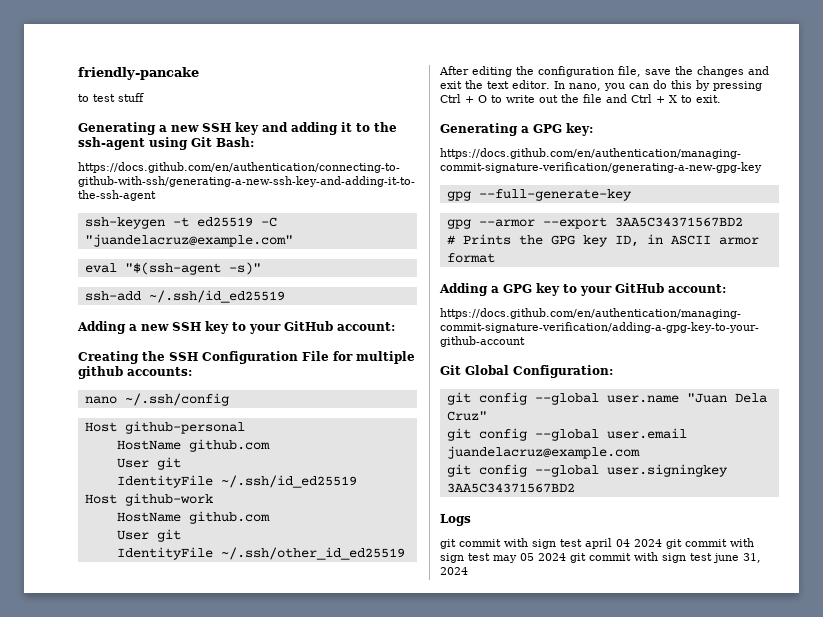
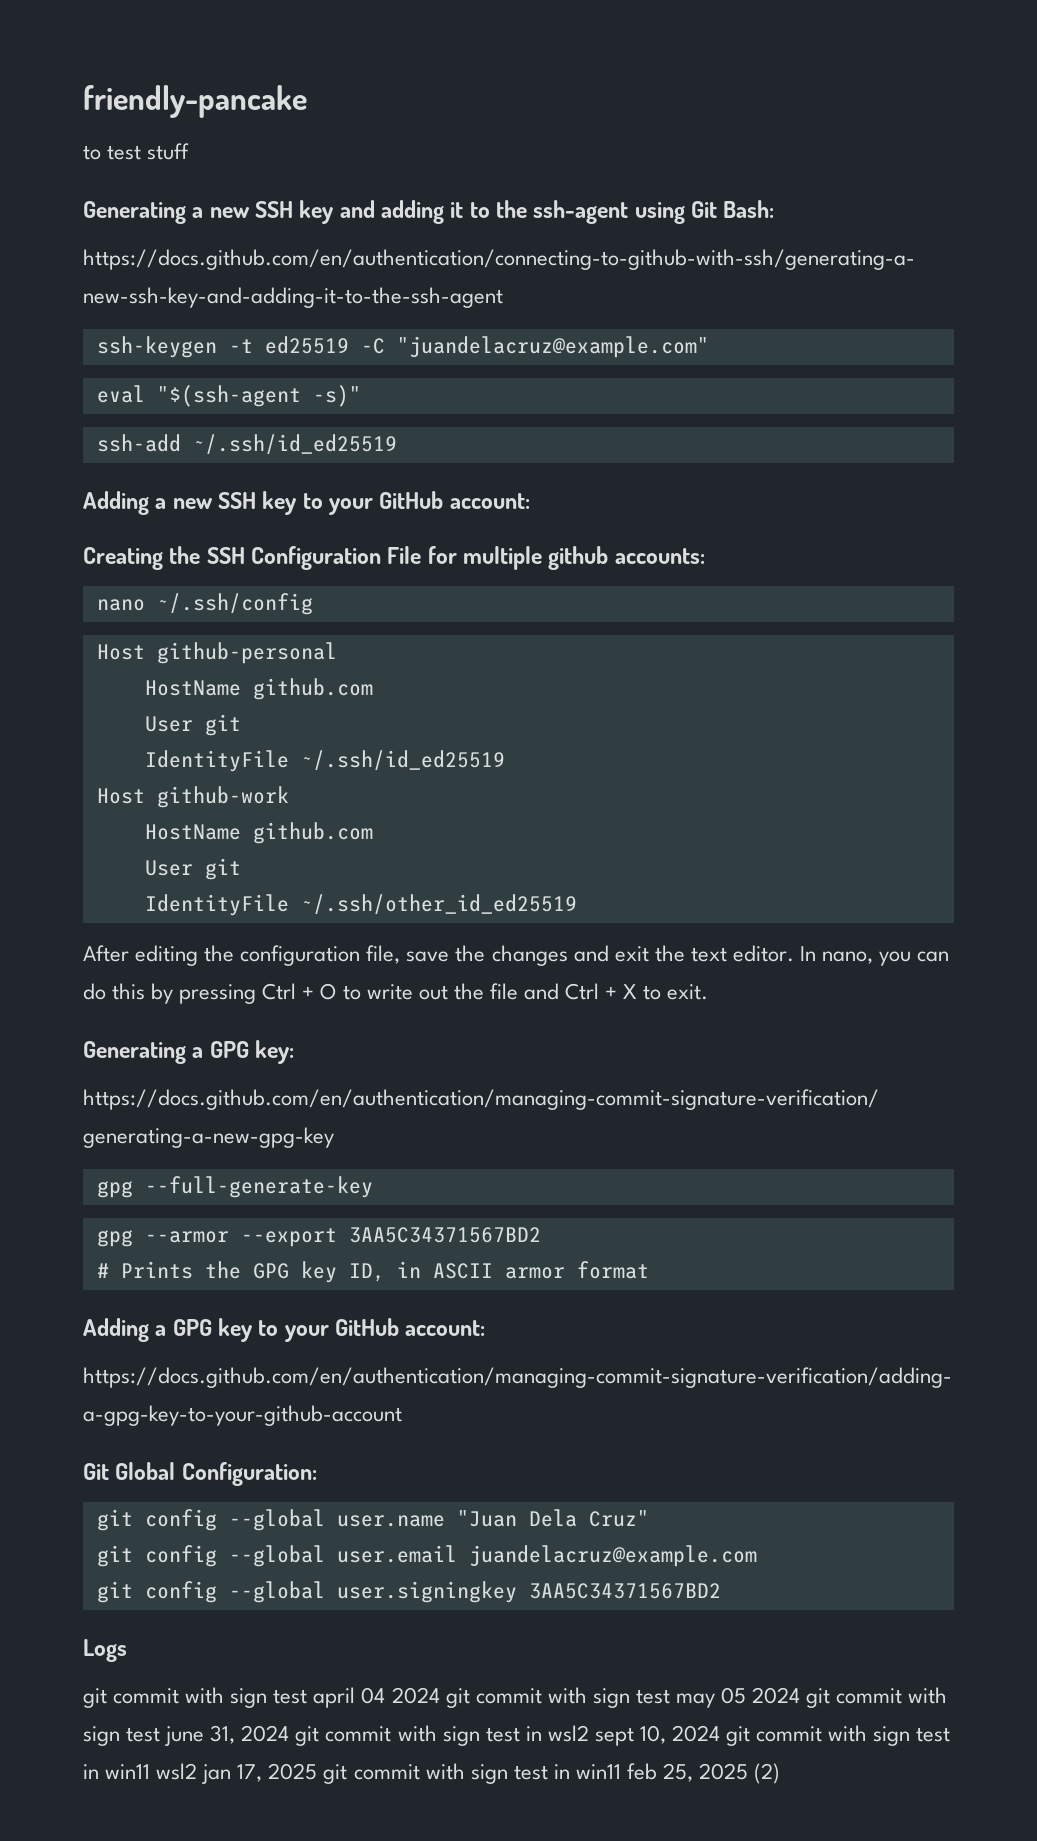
- git commit with sign test april 04 2024 git commit with sign test may 05 2024 git commit with sign test june 31, 2024
+ git commit with sign test april 04 2024 git commit with sign test may 05 2024 git commit with sign test june 31, 2024 git commit with sign test in wsl2 sept 10, 2024 git commit with sign test in win11 wsl2 jan 17, 2025 git commit with sign test in win11 feb 25, 2025 (2)

